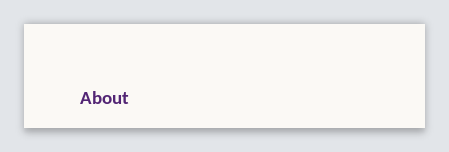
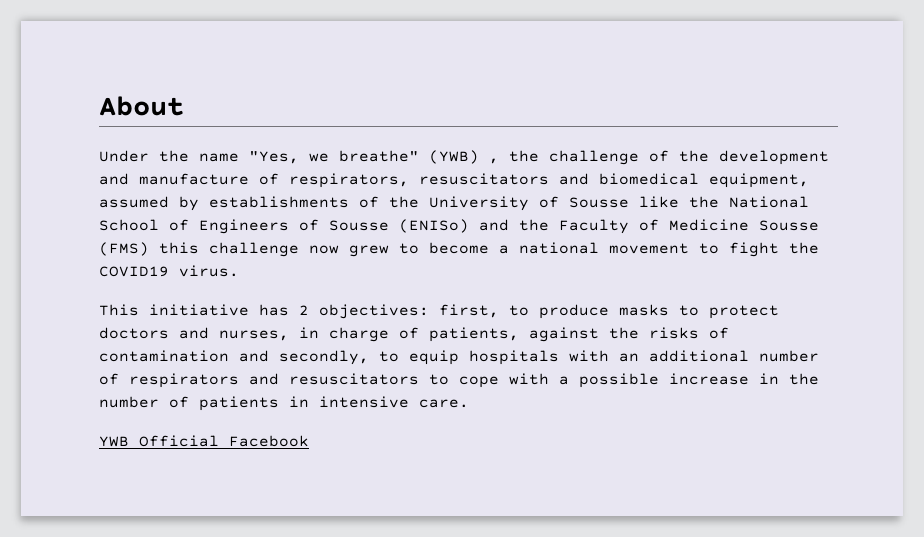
+ Under the name "Yes, we breathe" (YWB) , the challenge of the development and manufacture of respirators, resuscitators and biomedical equipment, assumed by establishments of the University of Sousse like the National School of Engineers of Sousse (ENISo) and the Faculty of Medicine Sousse (FMS) this challenge now grew to become a national movement to fight the COVID19 virus.
+ This initiative has 2 objectives: first, to produce masks to protect doctors and nurses, in charge of patients, against the risks of contamination and secondly, to equip hospitals with an additional number of respirators and resuscitators to cope with a possible increase in the number of patients in intensive care.
+ YWB Official Facebook

